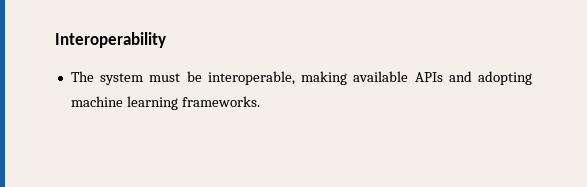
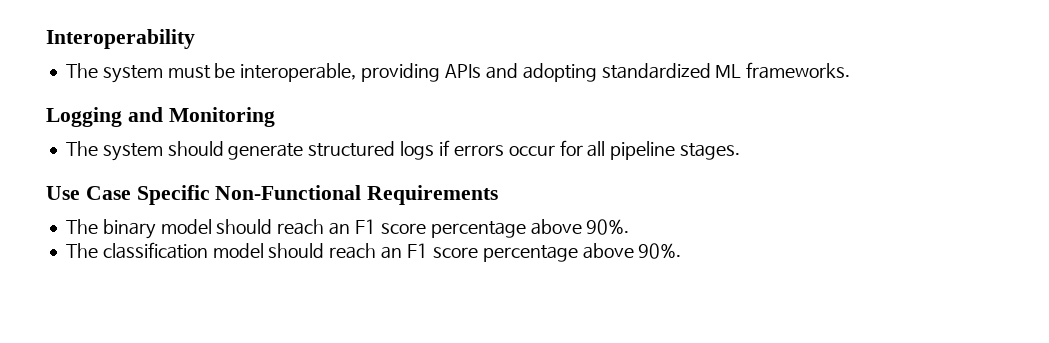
- The system must be interoperable, making available APIs and adopting machine learning frameworks.
+ The system must be interoperable, providing APIs and adopting standardized ML frameworks.
+ Logging and Monitoring
+ The system should generate structured logs if errors occur for all pipeline stages.
+ Use Case Specific Non-Functional Requirements
+ The binary model should reach an F1 score percentage above 90%.
+ The classification model should reach an F1 score percentage above 90%.

